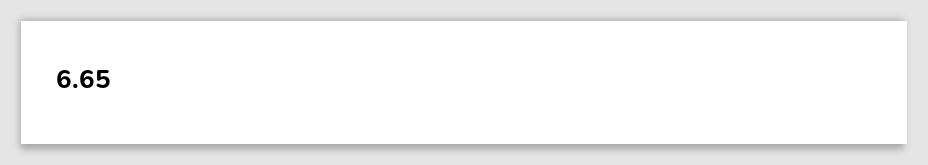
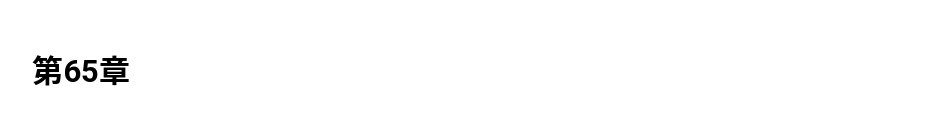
- 6.65
+ 第65章

